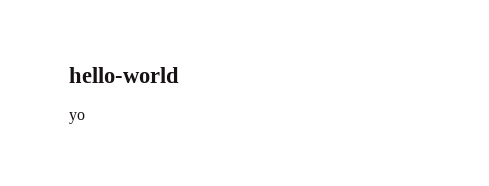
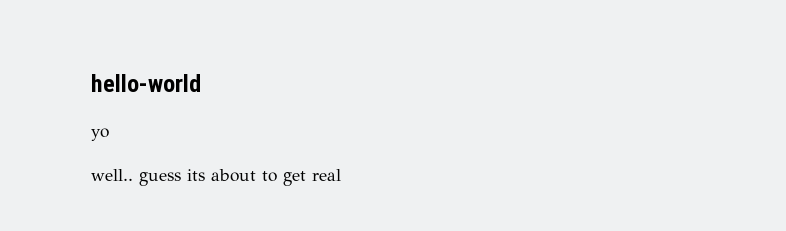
+ well.. guess its about to get real

